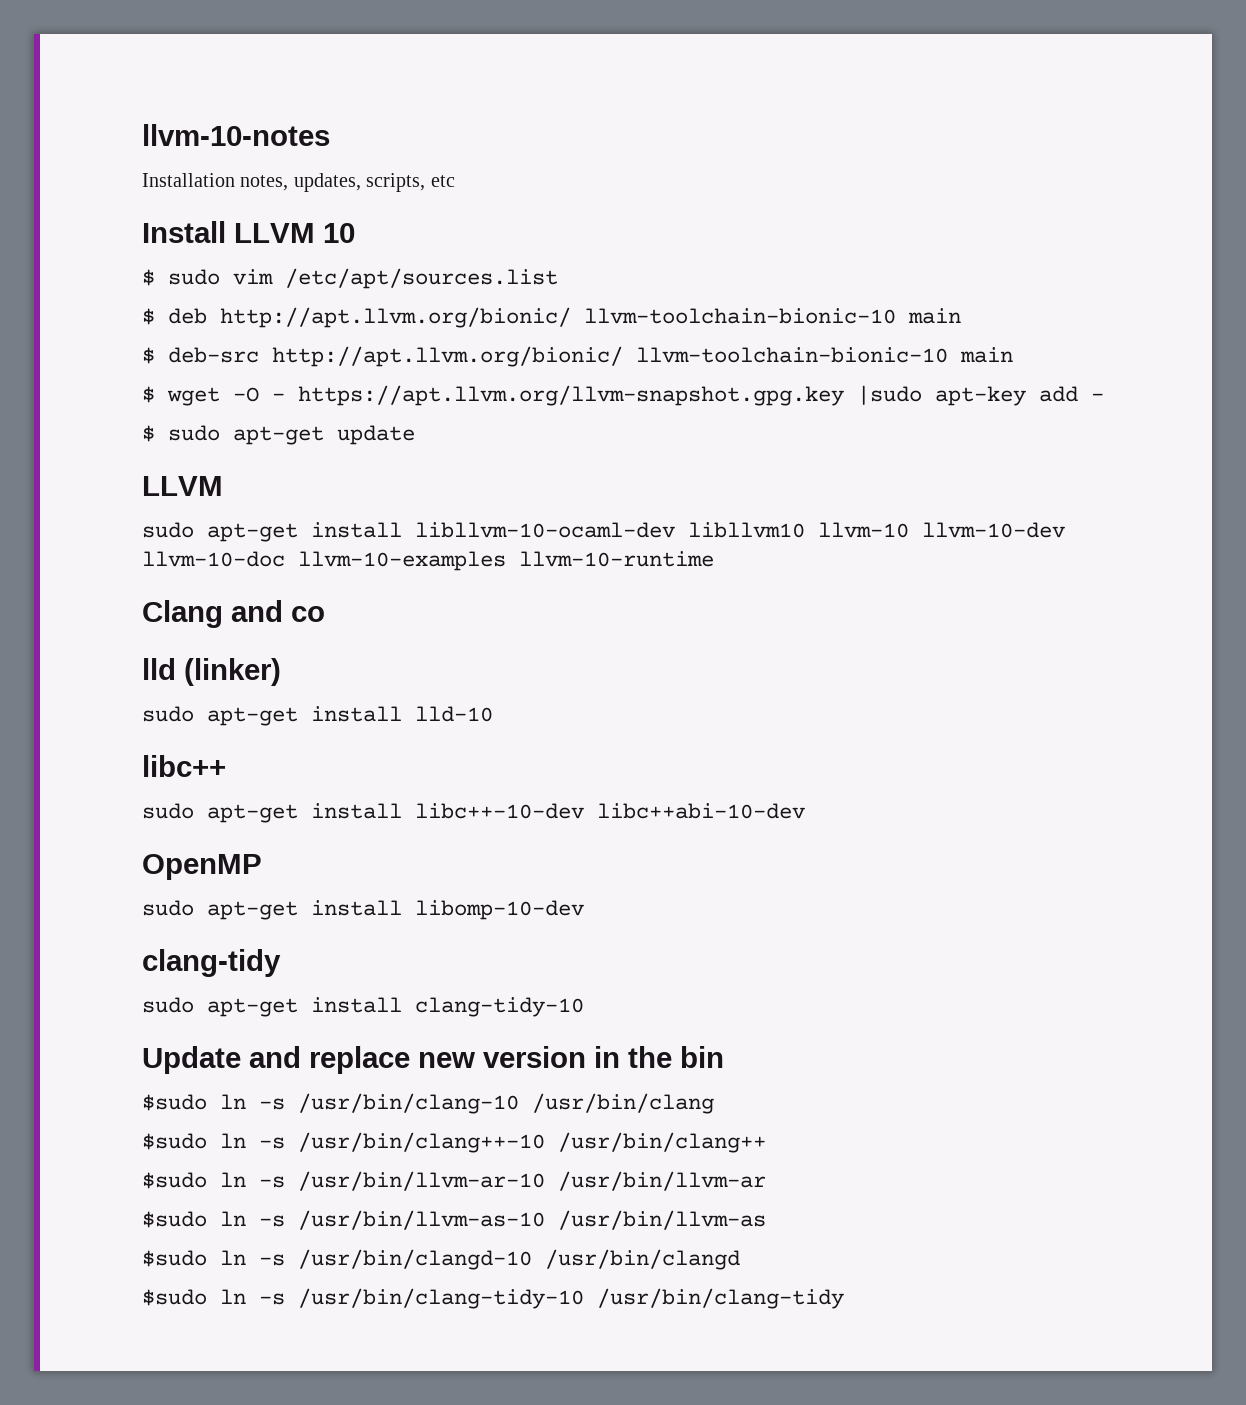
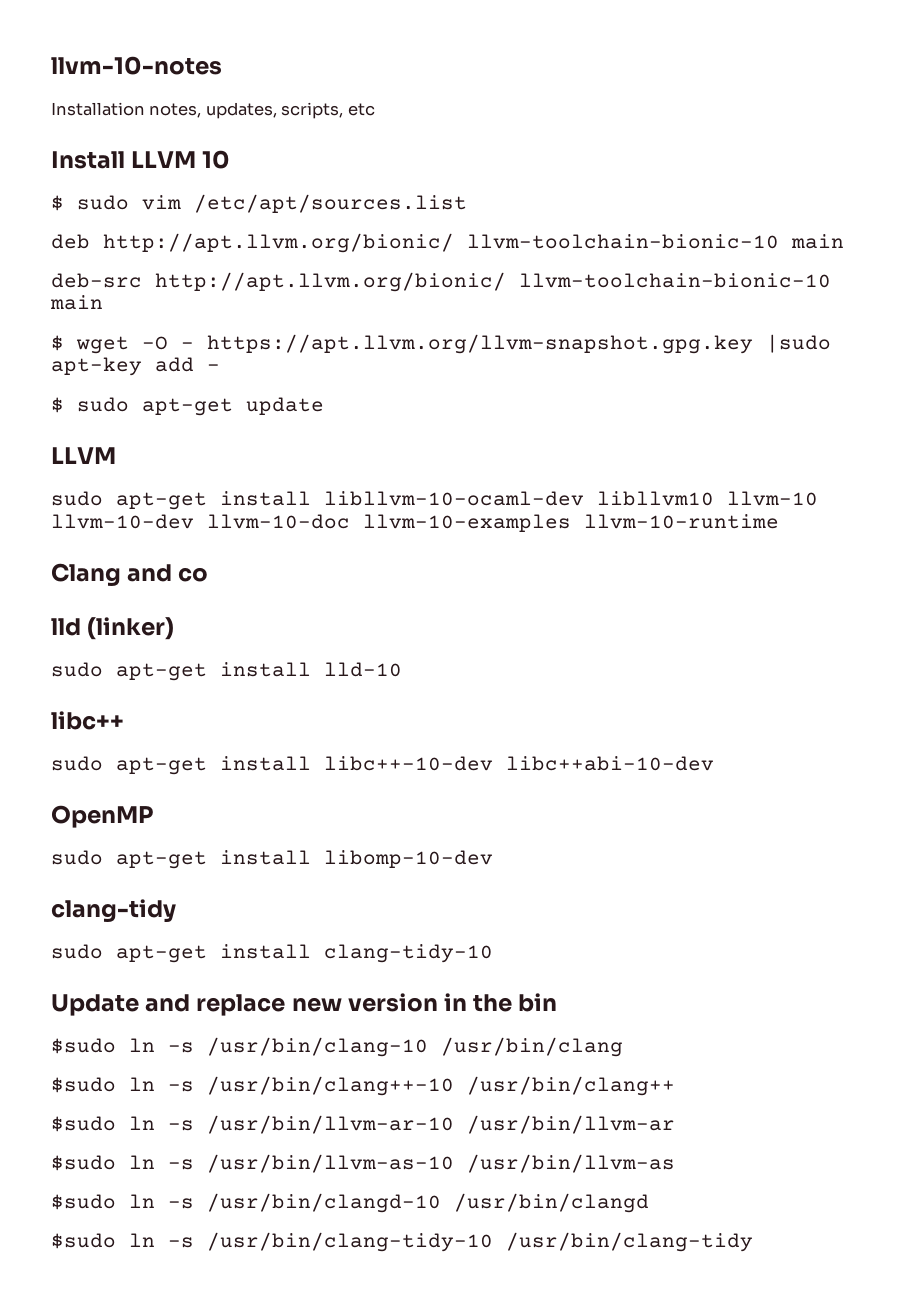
- $ deb http://apt.llvm.org/bionic/ llvm-toolchain-bionic-10 main
+ deb http://apt.llvm.org/bionic/ llvm-toolchain-bionic-10 main
- $ deb-src http://apt.llvm.org/bionic/ llvm-toolchain-bionic-10 main
+ deb-src http://apt.llvm.org/bionic/ llvm-toolchain-bionic-10 main

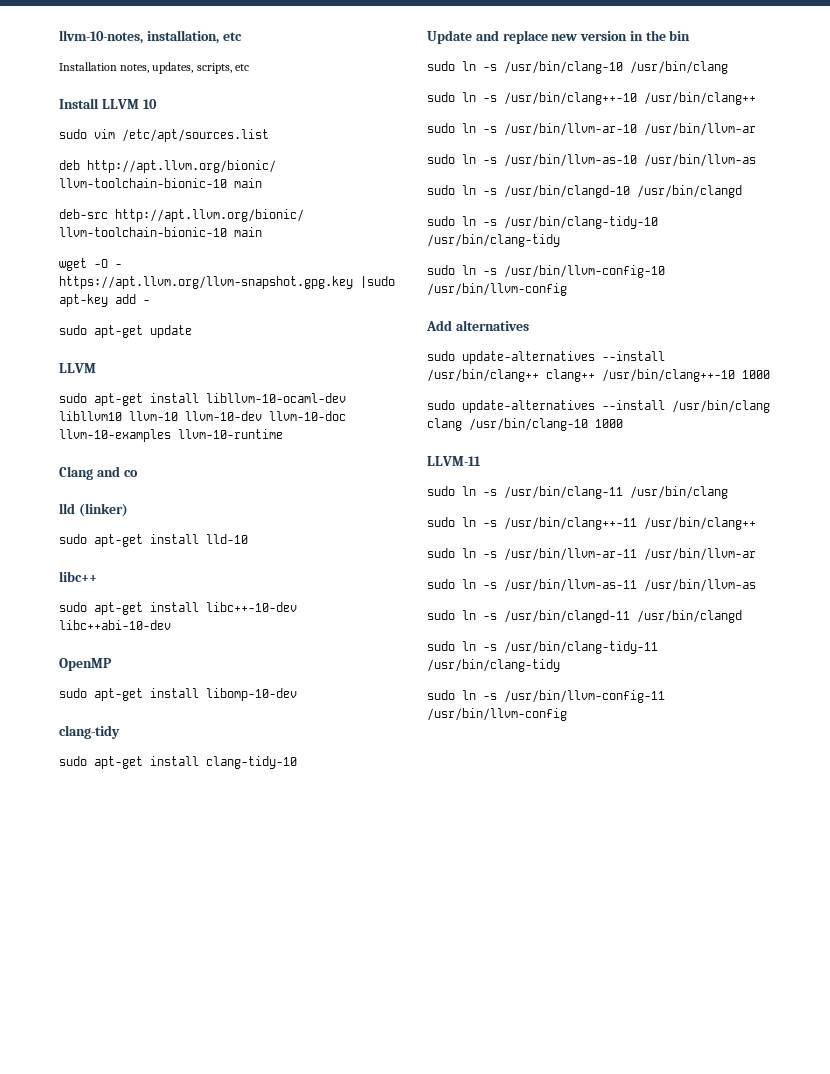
- llvm-10-notes
+ llvm-10-notes, installation, etc
- $ sudo vim /etc/apt/sources.list
+ sudo vim /etc/apt/sources.list
- $ wget -O - https://apt.llvm.org/llvm-snapshot.gpg.key |sudo apt-key add -
+ wget -O - https://apt.llvm.org/llvm-snapshot.gpg.key |sudo apt-key add -
- $ sudo apt-get update
+ sudo apt-get update
- $sudo ln -s /usr/bin/clang-10 /usr/bin/clang
+ sudo ln -s /usr/bin/clang-10 /usr/bin/clang
- $sudo ln -s /usr/bin/clang++-10 /usr/bin/clang++
+ sudo ln -s /usr/bin/clang++-10 /usr/bin/clang++
- $sudo ln -s /usr/bin/llvm-ar-10 /usr/bin/llvm-ar
+ sudo ln -s /usr/bin/llvm-ar-10 /usr/bin/llvm-ar
- $sudo ln -s /usr/bin/llvm-as-10 /usr/bin/llvm-as
+ sudo ln -s /usr/bin/llvm-as-10 /usr/bin/llvm-as
- $sudo ln -s /usr/bin/clangd-10 /usr/bin/clangd
+ sudo ln -s /usr/bin/clangd-10 /usr/bin/clangd
- $sudo ln -s /usr/bin/clang-tidy-10 /usr/bin/clang-tidy
+ sudo ln -s /usr/bin/clang-tidy-10 /usr/bin/clang-tidy
+ sudo ln -s /usr/bin/llvm-config-10 /usr/bin/llvm-config
+ Add alternatives
+ sudo update-alternatives --install /usr/bin/clang++ clang++ /usr/bin/clang++-10 1000
+ sudo update-alternatives --install /usr/bin/clang clang /usr/bin/clang-10 1000
+ LLVM-11
+ sudo ln -s /usr/bin/clang-11 /usr/bin/clang
+ sudo ln -s /usr/bin/clang++-11 /usr/bin/clang++
+ sudo ln -s /usr/bin/llvm-ar-11 /usr/bin/llvm-ar
+ sudo ln -s /usr/bin/llvm-as-11 /usr/bin/llvm-as
+ sudo ln -s /usr/bin/clangd-11 /usr/bin/clangd
+ sudo ln -s /usr/bin/clang-tidy-11 /usr/bin/clang-tidy
+ sudo ln -s /usr/bin/llvm-config-11 /usr/bin/llvm-config

